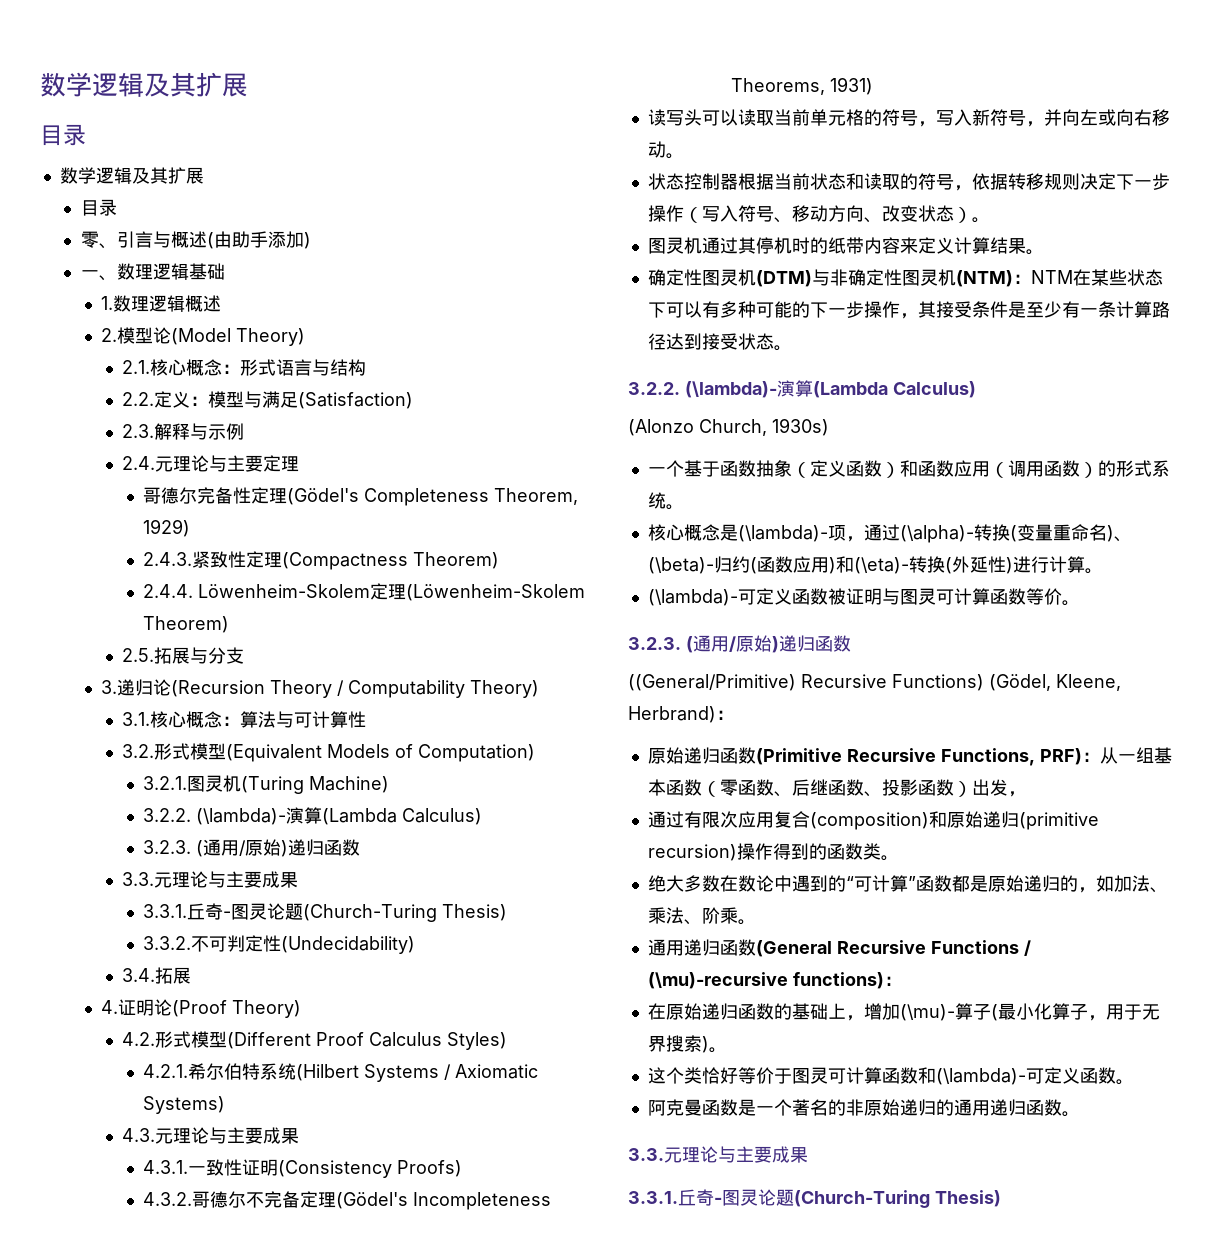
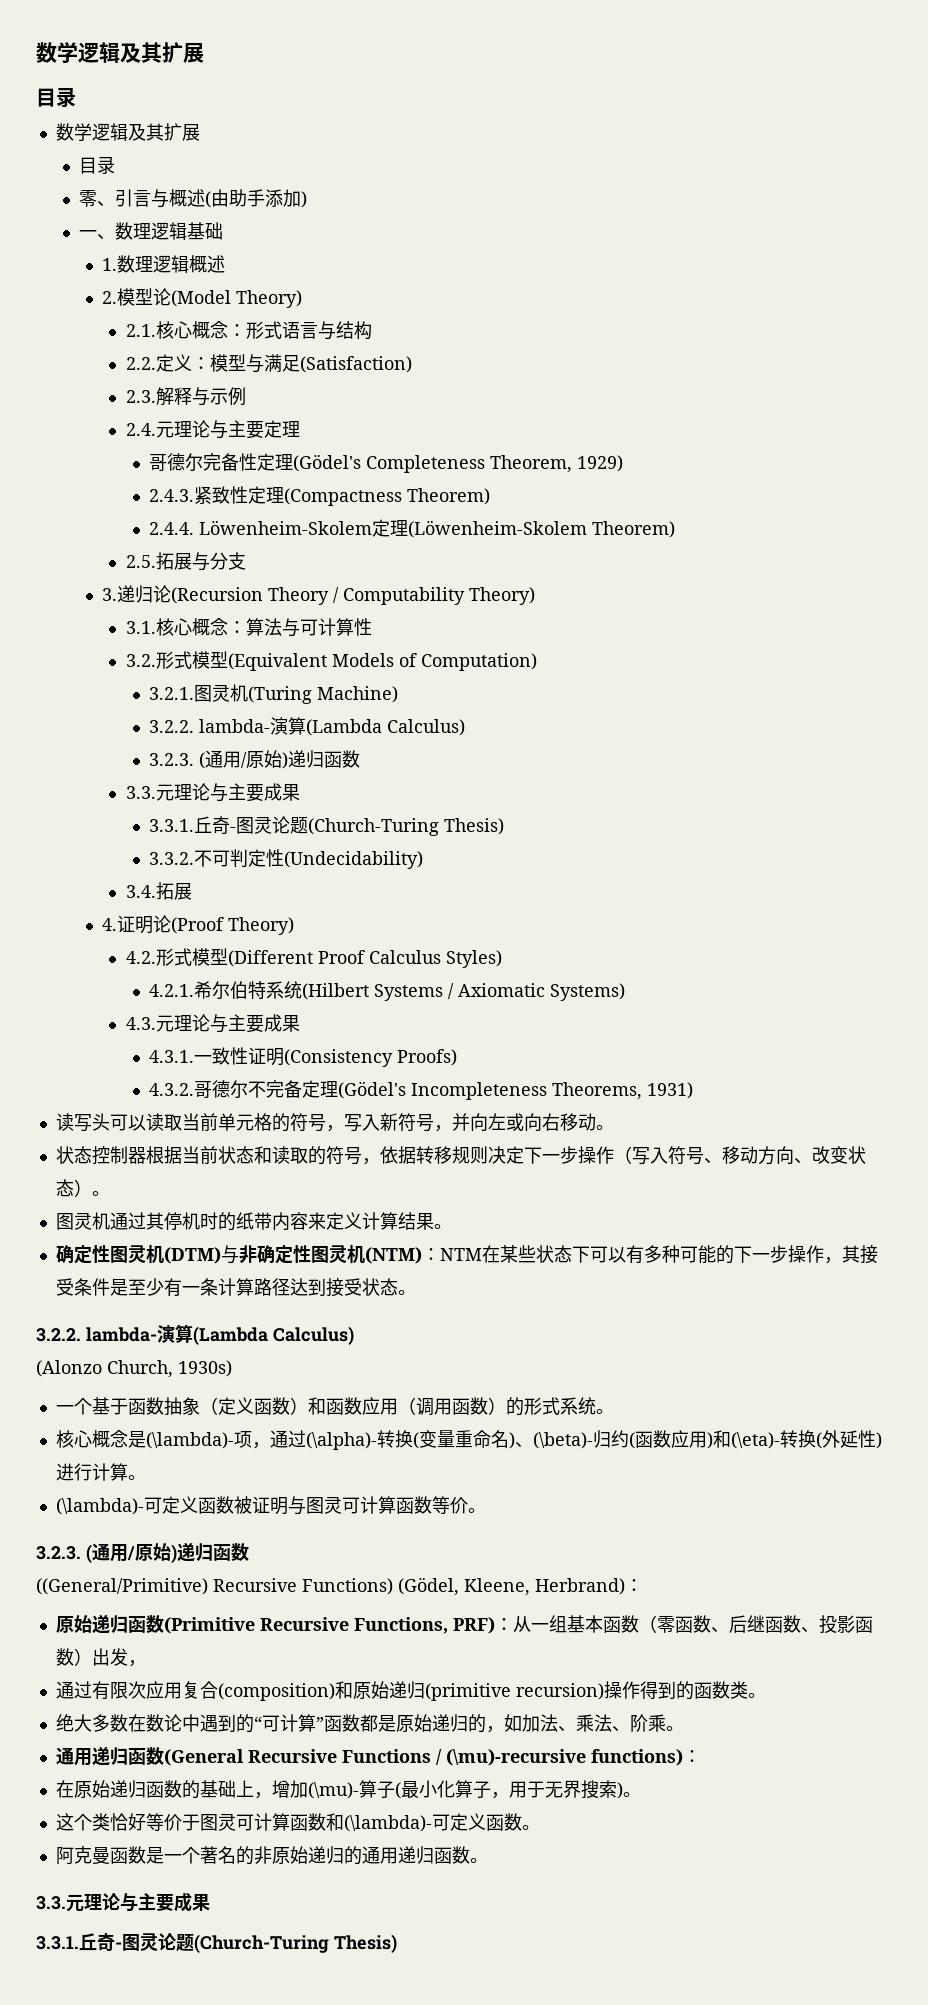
  3.2.1.图灵机(Turing Machine)
- 3.2.2. (\lambda)-演算(Lambda Calculus)
+ 3.2.2. lambda-演算(Lambda Calculus)
  确定性图灵机(DTM)与非确定性图灵机(NTM)：NTM在某些状态下可以有多种可能的下一步操作，其接受条件是至少有一条计算路径达到接受状态。
- 3.2.2. (\lambda)-演算(Lambda Calculus)
+ 3.2.2. lambda-演算(Lambda Calculus)

